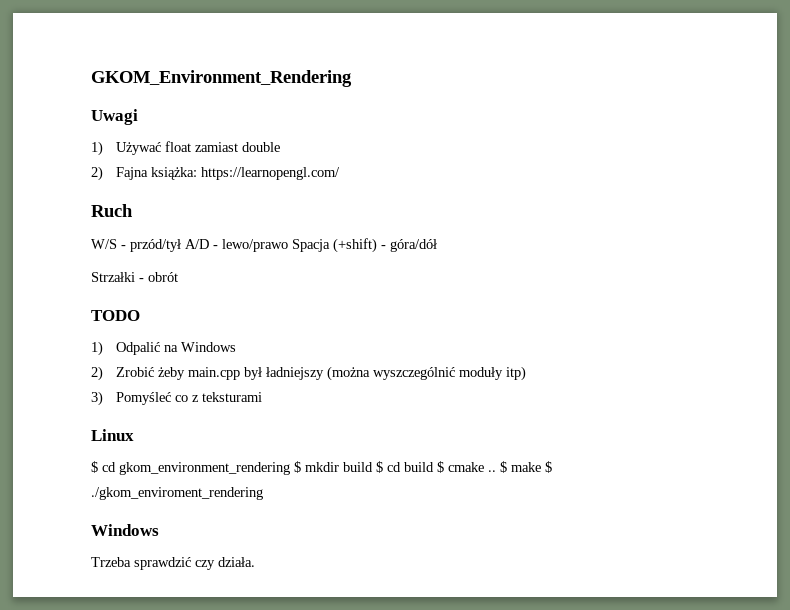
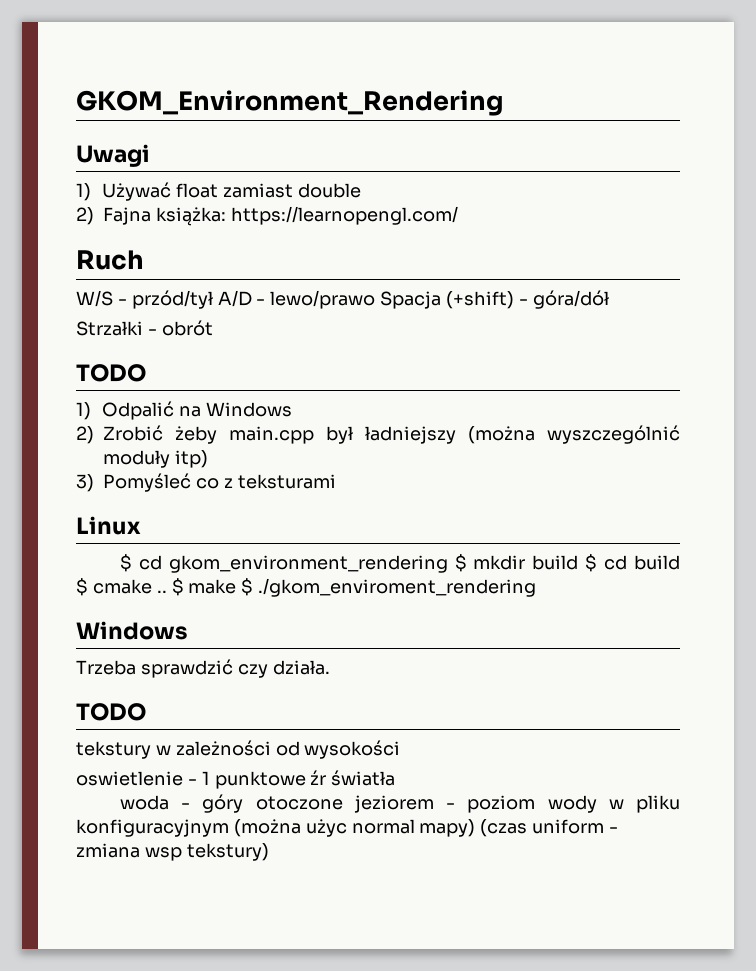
  Trzeba sprawdzić czy działa.
+ TODO
+ tekstury w zależności od wysokości
+ oswietlenie - 1 punktowe źr światła
+ woda - góry otoczone jeziorem - poziom wody w pliku konfiguracyjnym (można użyc normal mapy) (czas uniform - zmiana wsp tekstury)

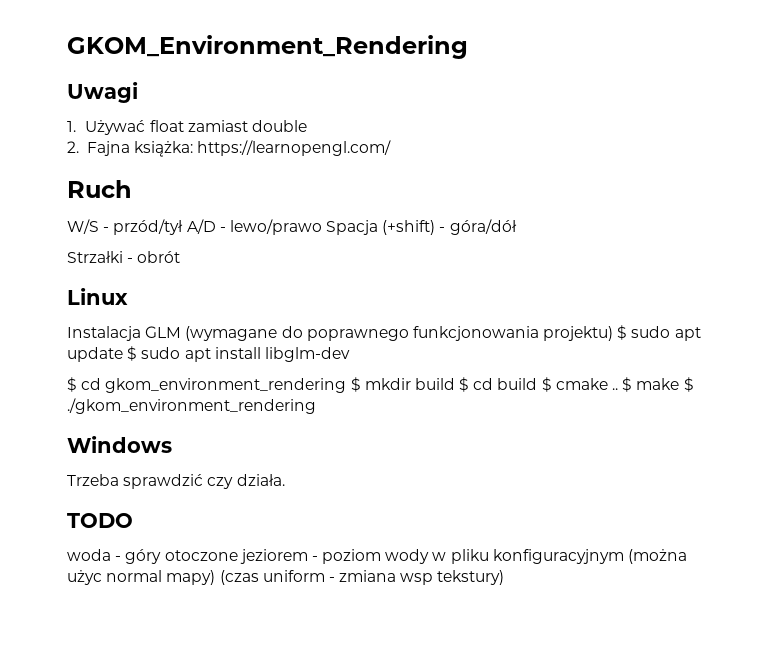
- 1) Używać float zamiast double
+ 1. Używać float zamiast double
- 2) Fajna książka: https://learnopengl.com/
+ 2. Fajna książka: https://learnopengl.com/
  Strzałki - obrót
- TODO
- 1) Odpalić na Windows
- 2) Zrobić żeby main.cpp był ładniejszy (można wyszczególnić moduły itp)
- 3) Pomyśleć co z teksturami
  Linux
+ Instalacja GLM (wymagane do poprawnego funkcjonowania projektu) $ sudo apt update $ sudo apt install libglm-dev
- $ make $ ./gkom_enviroment_rendering
+ $ make $ ./gkom_environment_rendering
- tekstury w zależności od wysokości
- oswietlenie - 1 punktowe źr światła

